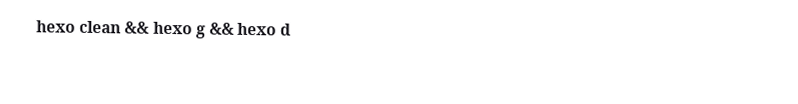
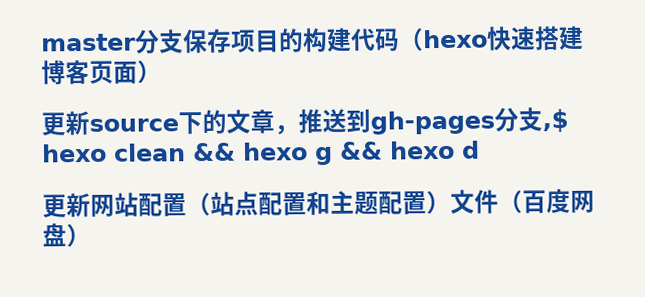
- hexo clean && hexo g && hexo d
+ master分支保存项目的构建代码（hexo快速搭建博客页面）
+ 更新source下的文章，推送到gh-pages分支,$ hexo clean && hexo g && hexo d
+ 更新网站配置（站点配置和主题配置）文件（百度网盘）

